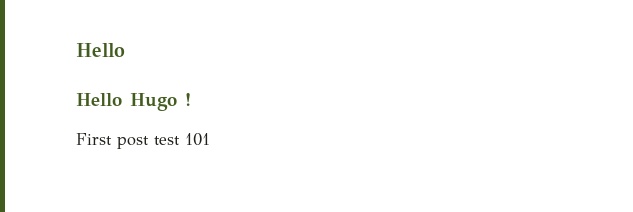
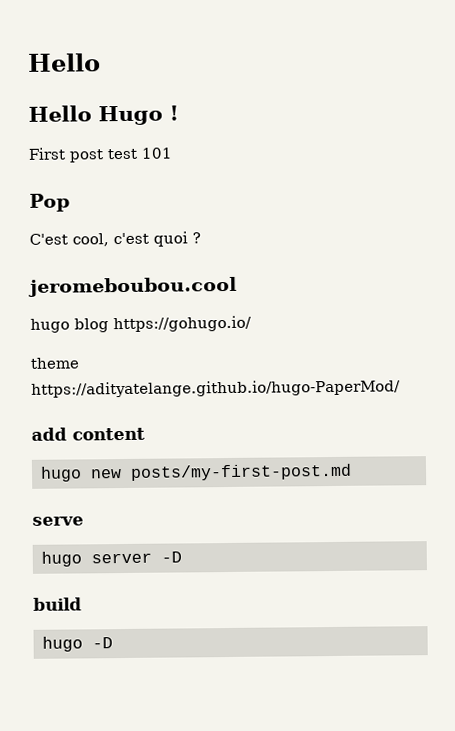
+ Pop
+ C'est cool, c'est quoi ?
+ jeromeboubou.cool
+ hugo blog https://gohugo.io/
+ theme https://adityatelange.github.io/hugo-PaperMod/
+ add content
+ hugo new posts/my-first-post.md
+ serve
+ hugo server -D
+ build
+ hugo -D

